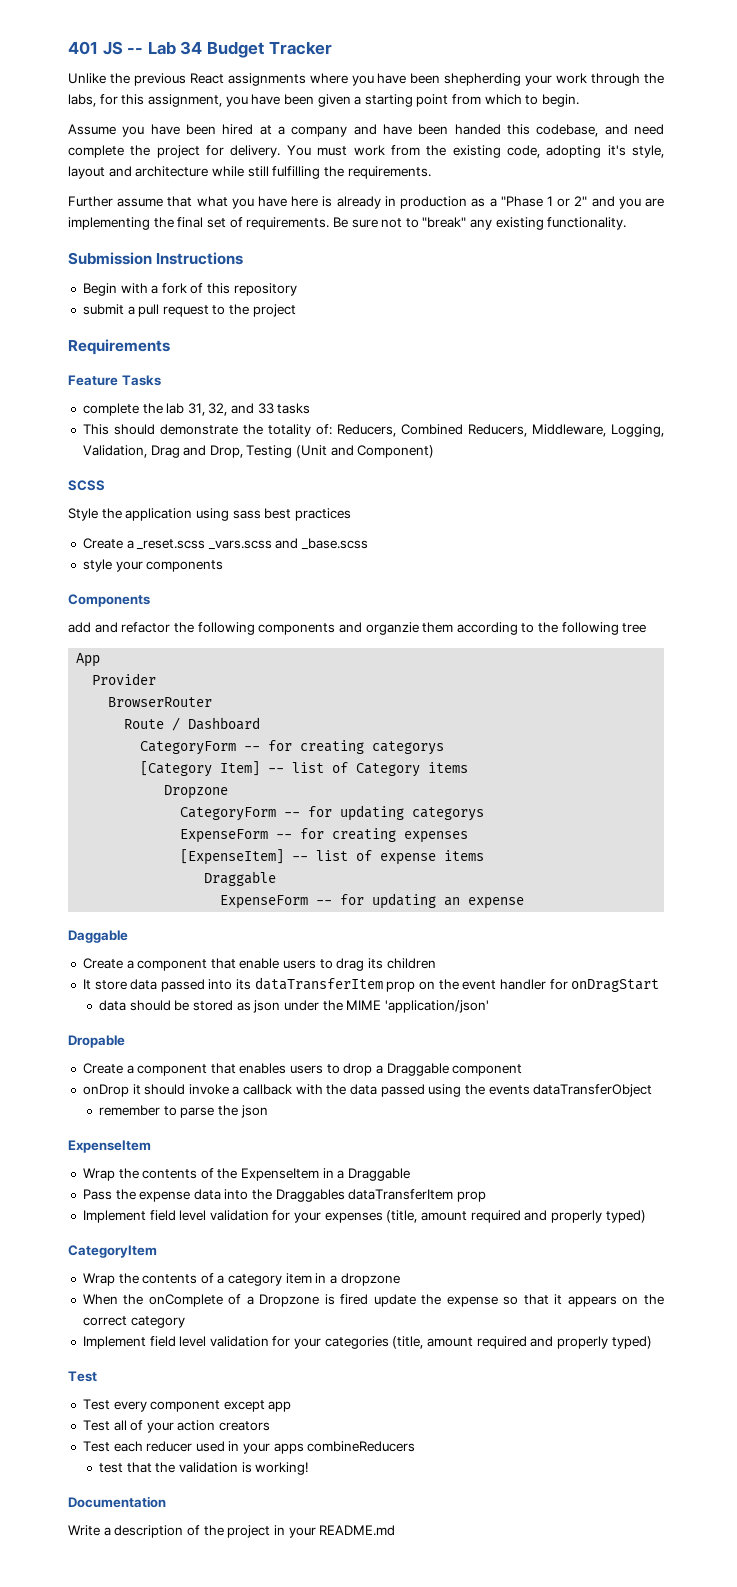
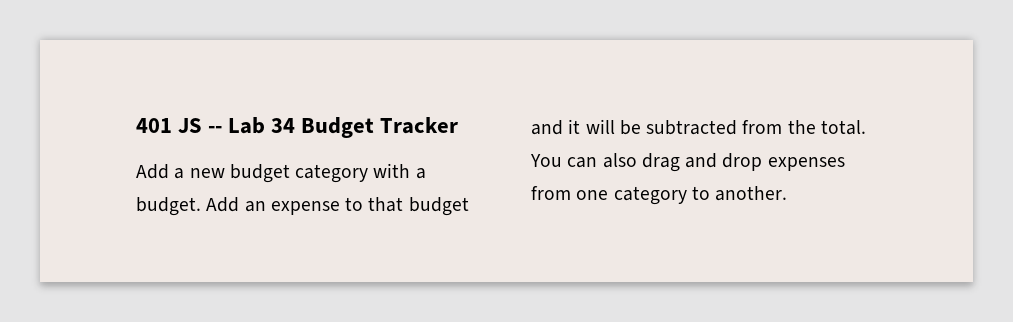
- Unlike the previous React assignments where you have been shepherding your work through the labs, for this assignment, you have been given a starting point from which to begin.
- Assume you have been hired at a company and have been handed this codebase, and need complete the project for delivery. You must work from the existing code, adopting it's style, layout and architecture while still fulfilling the requirements.
- Further assume that what you have here is already in production as a "Phase 1 or 2" and you are implementing the final set of requirements. Be sure not to "break" any existing functionality.
- Submission Instructions
- Begin with a fork of this repository
- submit a pull request to the project
- Requirements
- Feature Tasks
- complete the lab 31, 32, and 33 tasks
- This should demonstrate the totality of: Reducers, Combined Reducers, Middleware, Logging, Validation, Drag and Drop, Testing (Unit and Component)
- SCSS
- Style the application using sass best practices
- Create a _reset.scss _vars.scss and _base.scss
- style your components
- Components
- add and refactor the following components and organzie them according to the following tree
- App
- Provider
- BrowserRouter
- Route / Dashboard
- CategoryForm -- for creating categorys
- [Category Item] -- list of Category items
- Dropzone
- CategoryForm -- for updating categorys
- ExpenseForm -- for creating expenses
- [ExpenseItem] -- list of expense items
- Draggable
- ExpenseForm -- for updating an expense
- Daggable
- Create a component that enable users to drag its children
- It store data passed into its dataTransferItem prop on the event handler for onDragStart
- data should be stored as json under the MIME 'application/json'
- Dropable
- Create a component that enables users to drop a Draggable component
- onDrop it should invoke a callback with the data passed using the events dataTransferObject
- remember to parse the json
- ExpenseItem
- Wrap the contents of the ExpenseItem in a Draggable
- Pass the expense data into the Draggables dataTransferItem prop
- Implement field level validation for your expenses (title, amount required and properly typed)
- CategoryItem
- Wrap the contents of a category item in a dropzone
- When the onComplete of a Dropzone is fired update the expense so that it appears on the correct category
- Implement field level validation for your categories (title, amount required and properly typed)
- Test
- Test every component except app
- Test all of your action creators
- Test each reducer used in your apps combineReducers
- test that the validation is working!
- Documentation
- Write a description of the project in your README.md
+ Add a new budget category with a budget. Add an expense to that budget and it will be subtracted from the total. You can also drag and drop expenses from one category to another.

